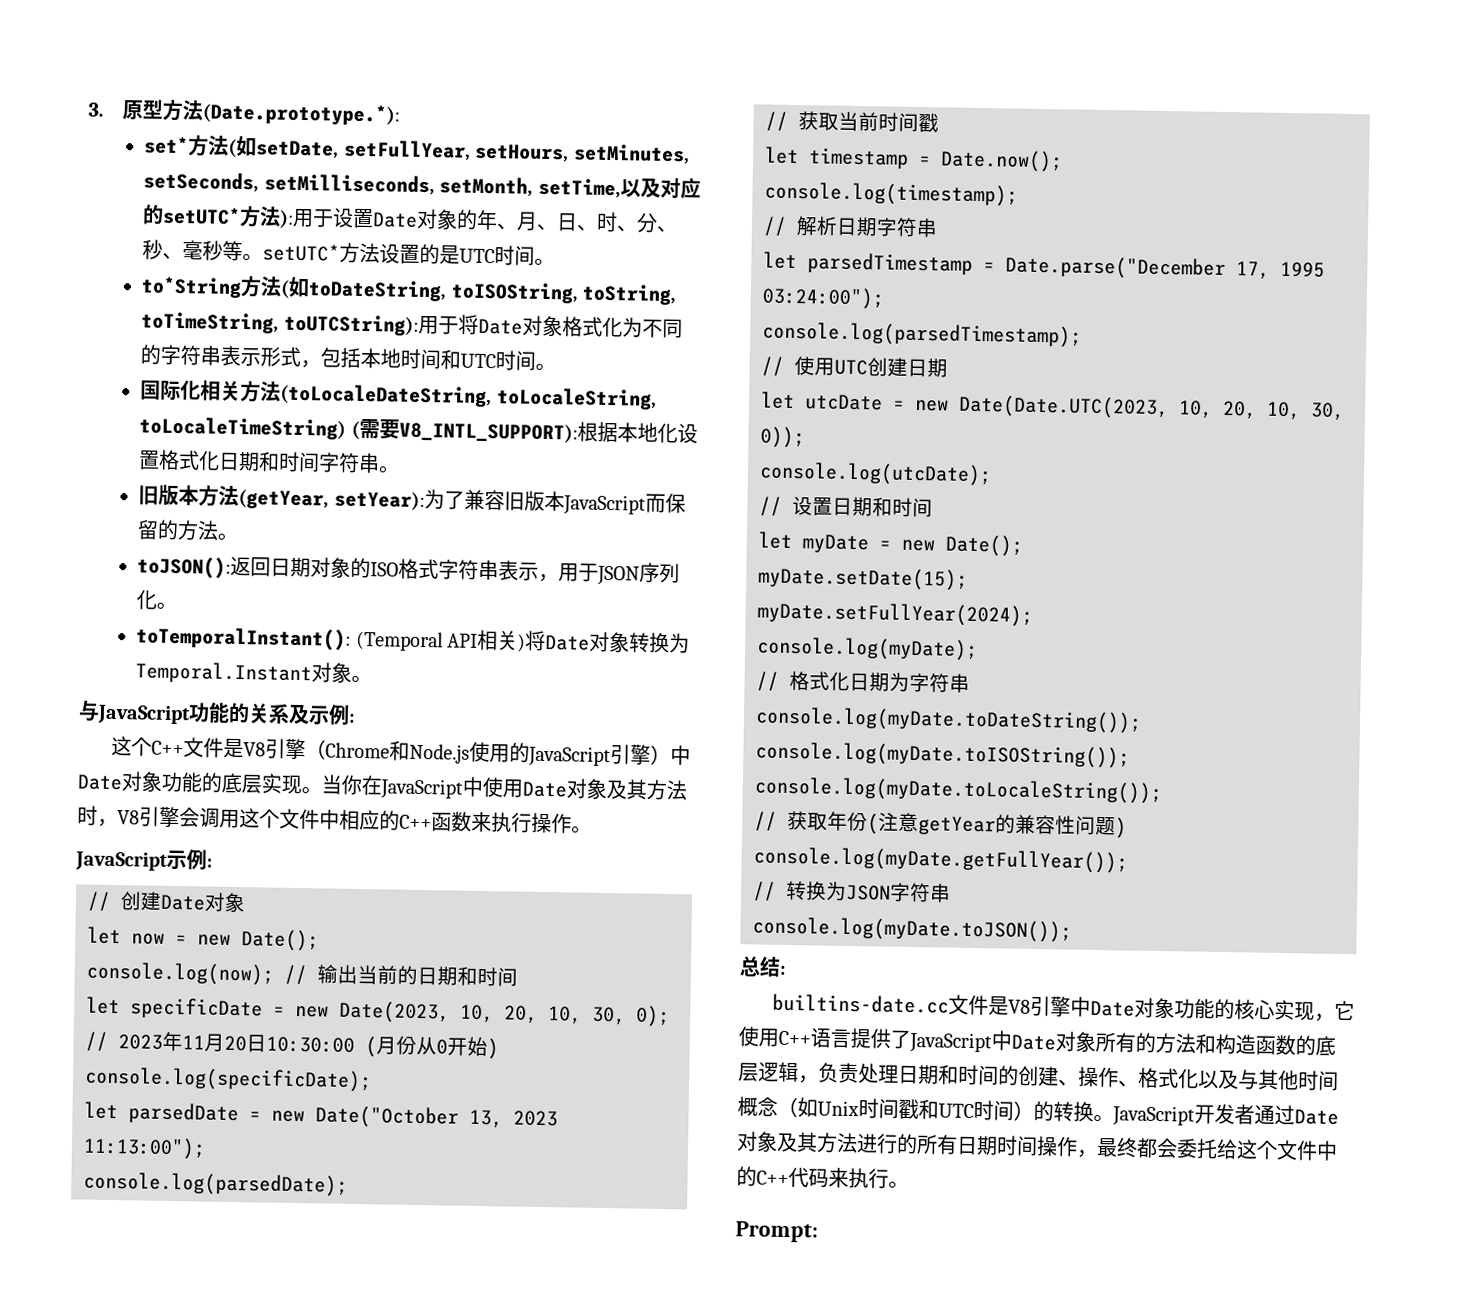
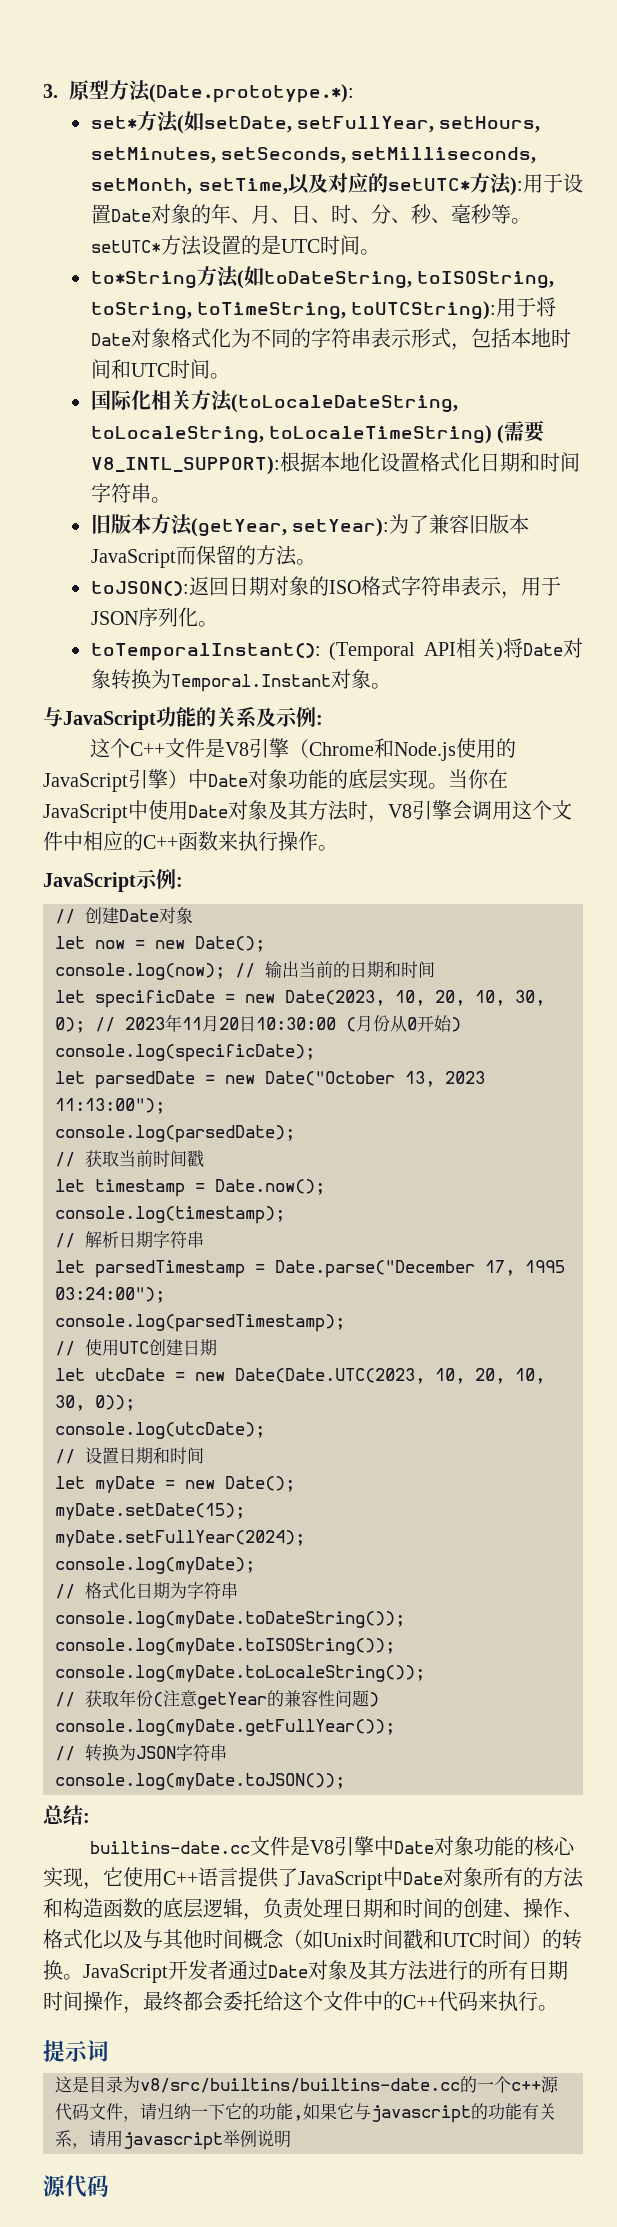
- Prompt:
+ 提示词
+ 这是目录为v8/src/builtins/builtins-date.cc的一个c++源代码文件，请归纳一下它的功能,如果它与javascript的功能有关系，请用javascript举例说明
+ 源代码

